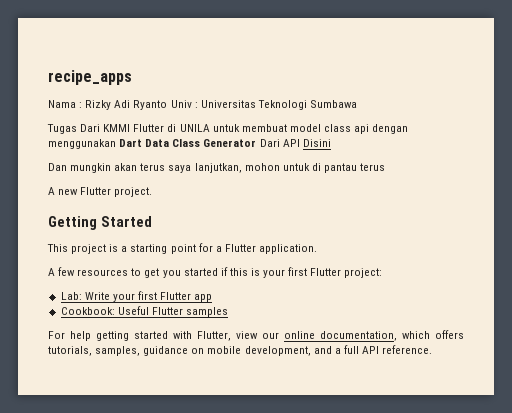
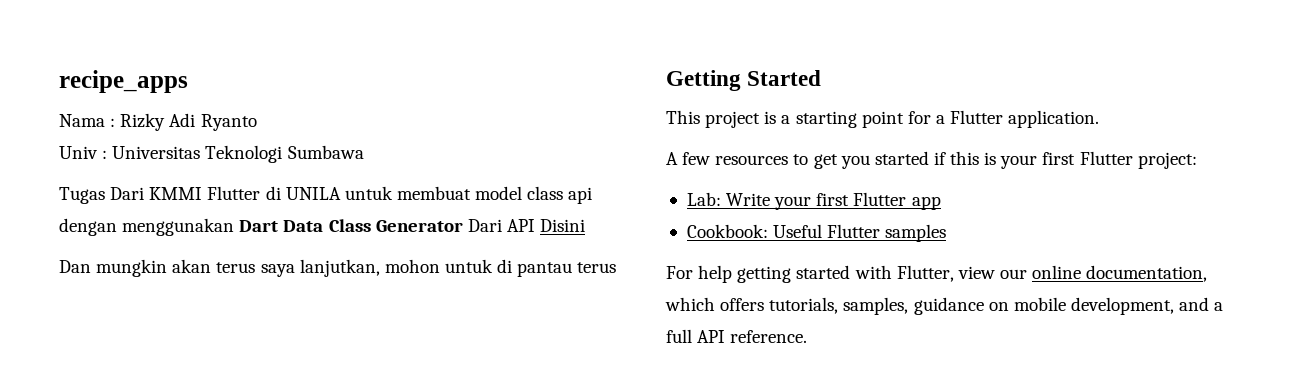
- Nama : Rizky Adi Ryanto Univ : Universitas Teknologi Sumbawa
+ Nama : Rizky Adi Ryanto
+ Univ : Universitas Teknologi Sumbawa
- A new Flutter project.

